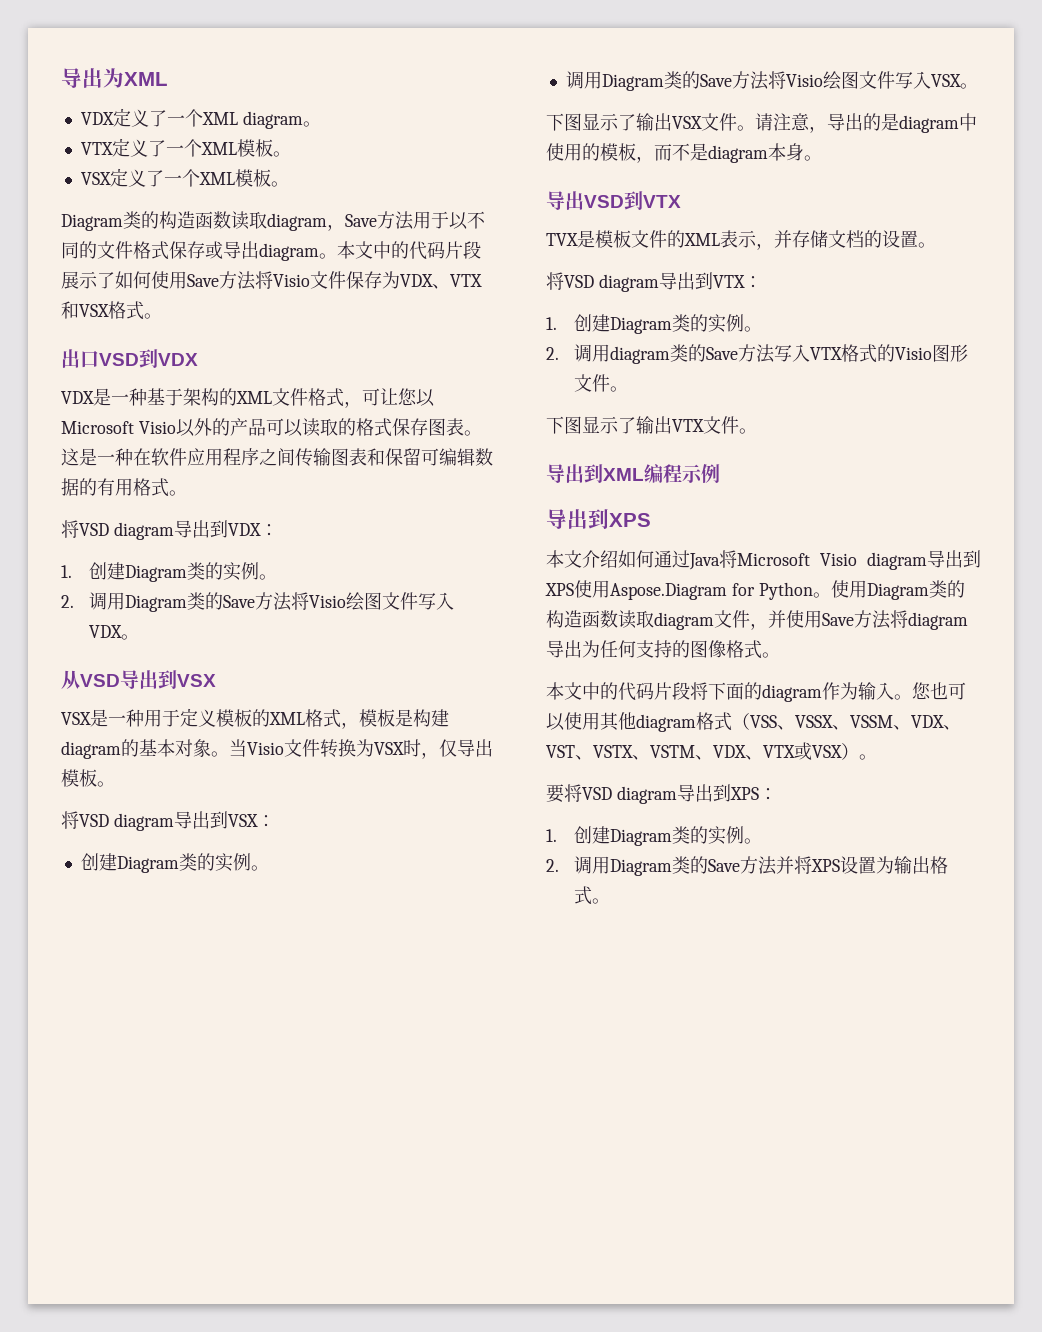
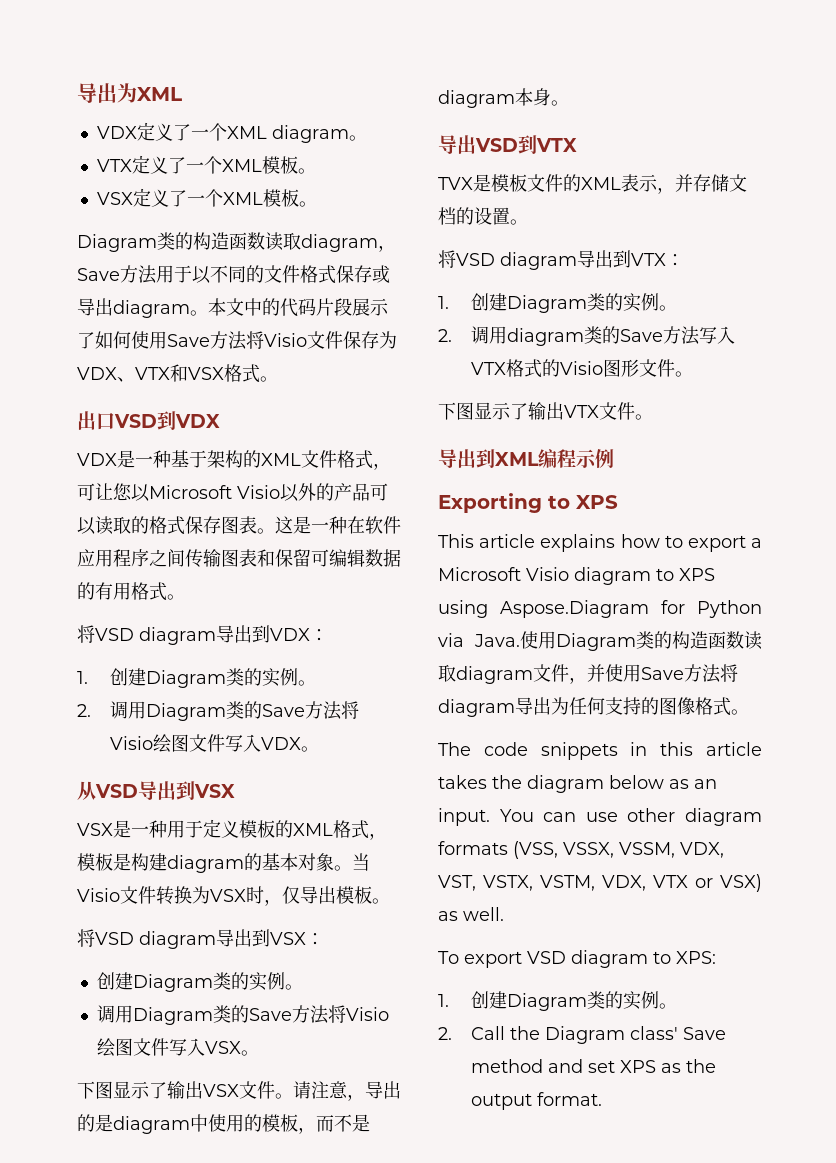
  导出到XML编程示例
- 导出到XPS
+ Exporting to XPS
- 本文介绍如何通过Java将Microsoft Visio diagram导出到XPS使用Aspose.Diagram for Python。
+ This article explains how to export a Microsoft Visio diagram to XPS using Aspose.Diagram for Python via Java.
- 本文中的代码片段将下面的diagram作为输入。您也可以使用其他diagram格式（VSS、VSSX、VSSM、VDX、VST、VSTX、VSTM、VDX、VTX或VSX）。
- 要将VSD diagram导出到XPS：
+ The code snippets in this article takes the diagram below as an input. You can use other diagram formats (VSS, VSSX, VSSM, VDX, VST, VSTX, VSTM, VDX, VTX or VSX) as well.
+ To export VSD diagram to XPS:
  1.创建Diagram类的实例。
- 2.调用Diagram类的Save方法并将XPS设置为输出格式。
+ 2. Call the Diagram class' Save method and set XPS as the output format.

